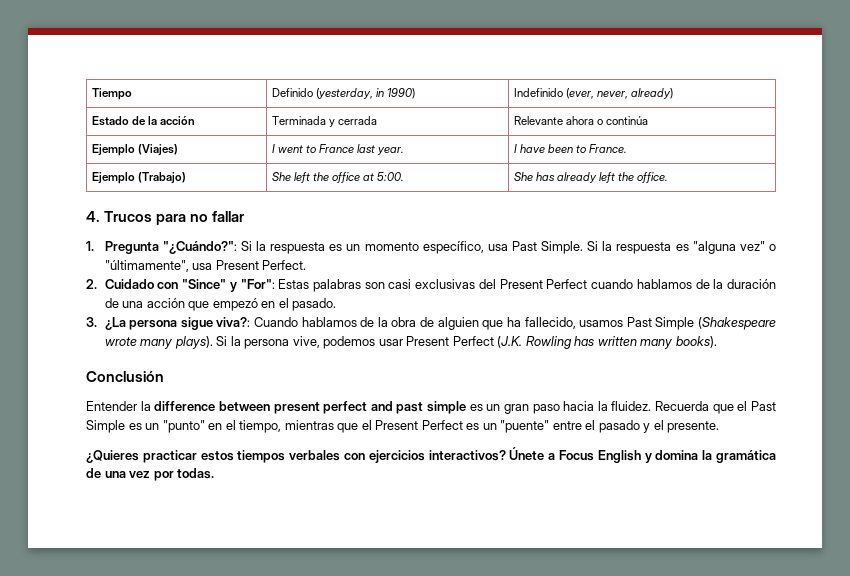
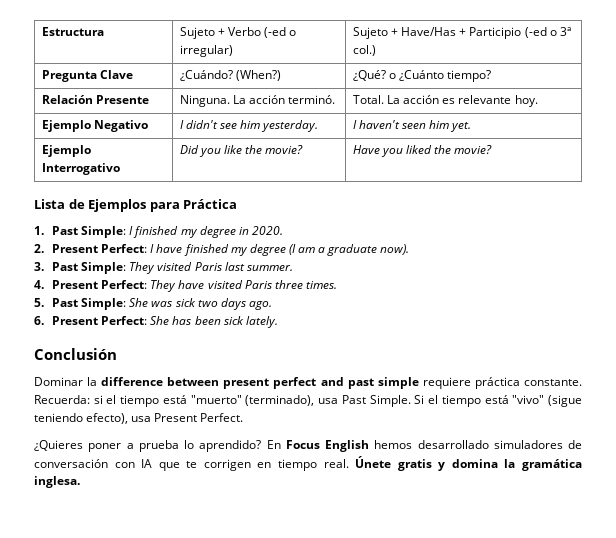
- Tiempo | Definido (yesterday, in 1990) | Indefinido (ever, never, already)
- Estado de la acción | Terminada y cerrada | Relevante ahora o continúa
- Ejemplo (Viajes) | I went to France last year. | I have been to France.
- Ejemplo (Trabajo) | She left the office at 5:00. | She has already left the office.
- 4. Trucos para no fallar
- 1. Pregunta "¿Cuándo?": Si la respuesta es un momento específico, usa Past Simple. Si la respuesta es "alguna vez" o "últimamente", usa Present Perfect.
- 2. Cuidado con "Since" y "For": Estas palabras son casi exclusivas del Present Perfect cuando hablamos de la duración de una acción que empezó en el pasado.
- 3. ¿La persona sigue viva?: Cuando hablamos de la obra de alguien que ha fallecido, usamos Past Simple (Shakespeare wrote many plays). Si la persona vive, podemos usar Present Perfect (J.K. Rowling has written many books).
+ Estructura | Sujeto + Verbo (-ed o irregular) | Sujeto + Have/Has + Participio (-ed o 3ª col.)
+ Pregunta Clave | ¿Cuándo? (When?) | ¿Qué? o ¿Cuánto tiempo?
+ Relación Presente | Ninguna. La acción terminó. | Total. La acción es relevante hoy.
+ Ejemplo Negativo | I didn't see him yesterday. | I haven't seen him yet.
+ Ejemplo Interrogativo | Did you like the movie? | Have you liked the movie?
+ Lista de Ejemplos para Práctica
+ 1. Past Simple: I finished my degree in 2020.
+ 2. Present Perfect: I have finished my degree (I am a graduate now).
+ 3. Past Simple: They visited Paris last summer.
+ 4. Present Perfect: They have visited Paris three times.
+ 5. Past Simple: She was sick two days ago.
+ 6. Present Perfect: She has been sick lately.
- Entender la difference between present perfect and past simple es un gran paso hacia la fluidez. Recuerda que el Past Simple es un "punto" en el tiempo, mientras que el Present Perfect es un "puente" entre el pasado y el presente.
- ¿Quieres practicar estos tiempos verbales con ejercicios interactivos? Únete a Focus English y domina la gramática de una vez por todas.
+ Dominar la difference between present perfect and past simple requiere práctica constante. Recuerda: si el tiempo está "muerto" (terminado), usa Past Simple. Si el tiempo está "vivo" (sigue teniendo efecto), usa Present Perfect.
+ ¿Quieres poner a prueba lo aprendido? En Focus English hemos desarrollado simuladores de conversación con IA que te corrigen en tiempo real. Únete gratis y domina la gramática inglesa.

